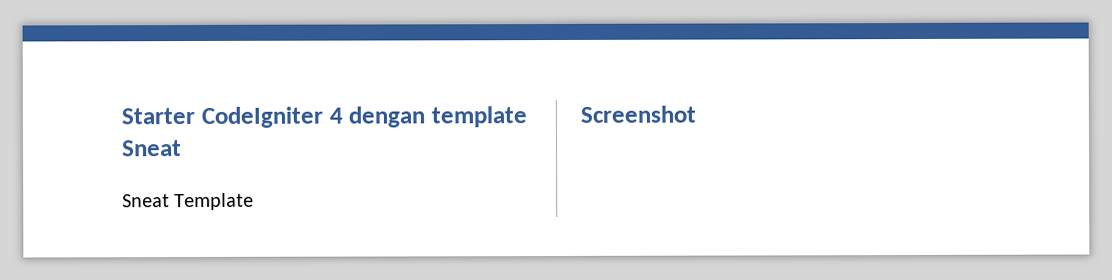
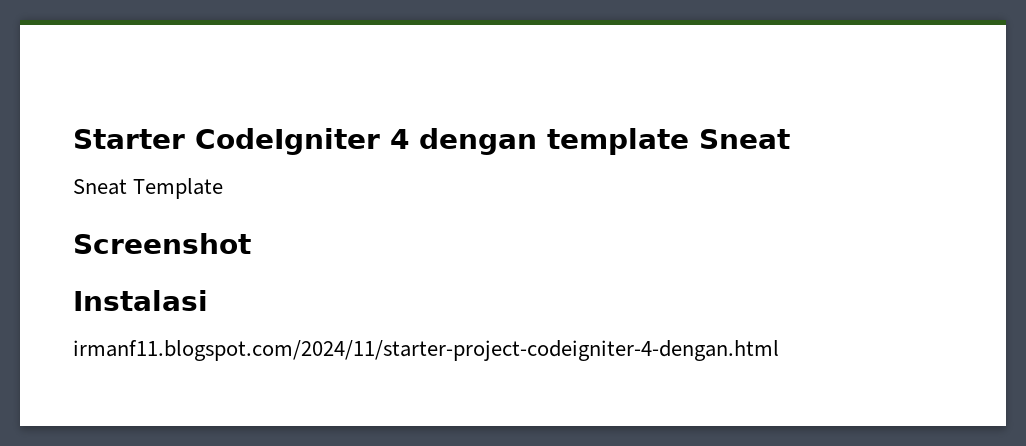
+ Instalasi
+ irmanf11.blogspot.com/2024/11/starter-project-codeigniter-4-dengan.html

